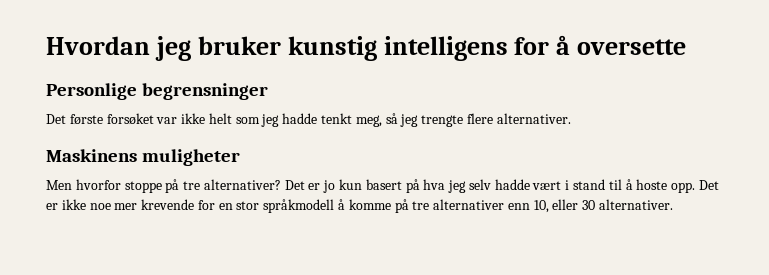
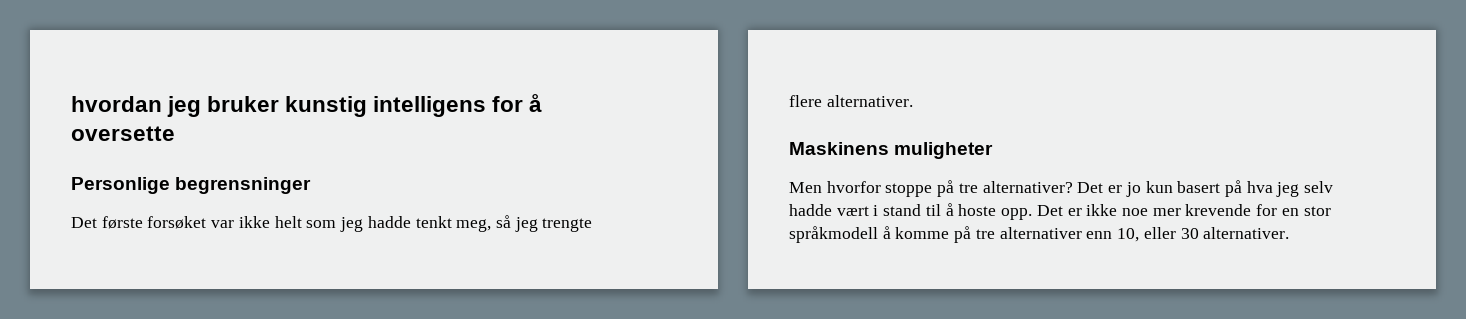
- Hvordan jeg bruker kunstig intelligens for å oversette
+ hvordan jeg bruker kunstig intelligens for å oversette

